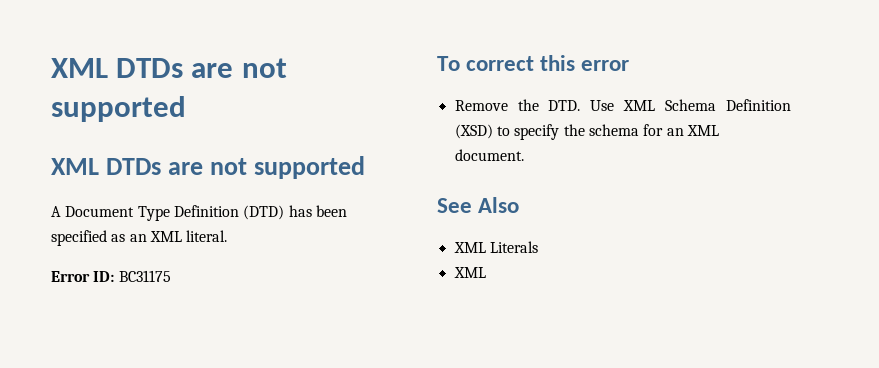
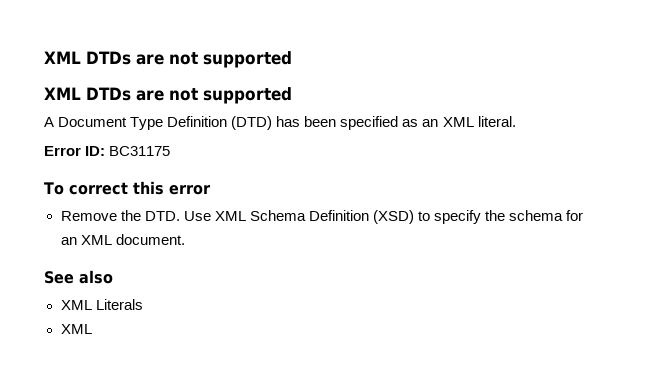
- See Also
+ See also

